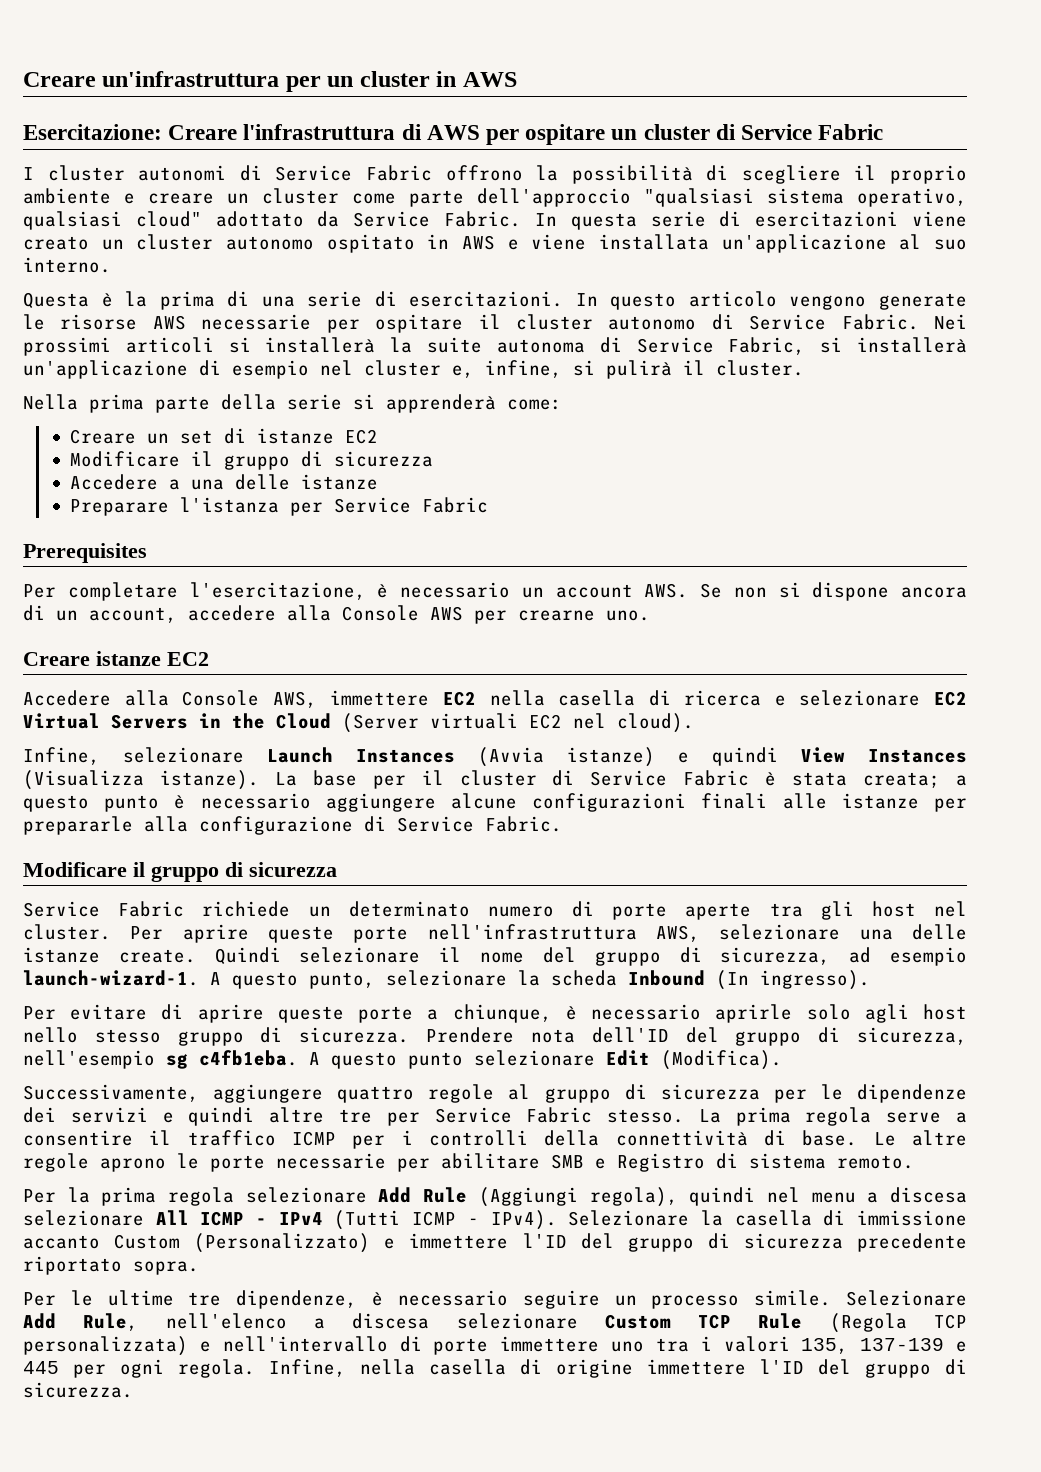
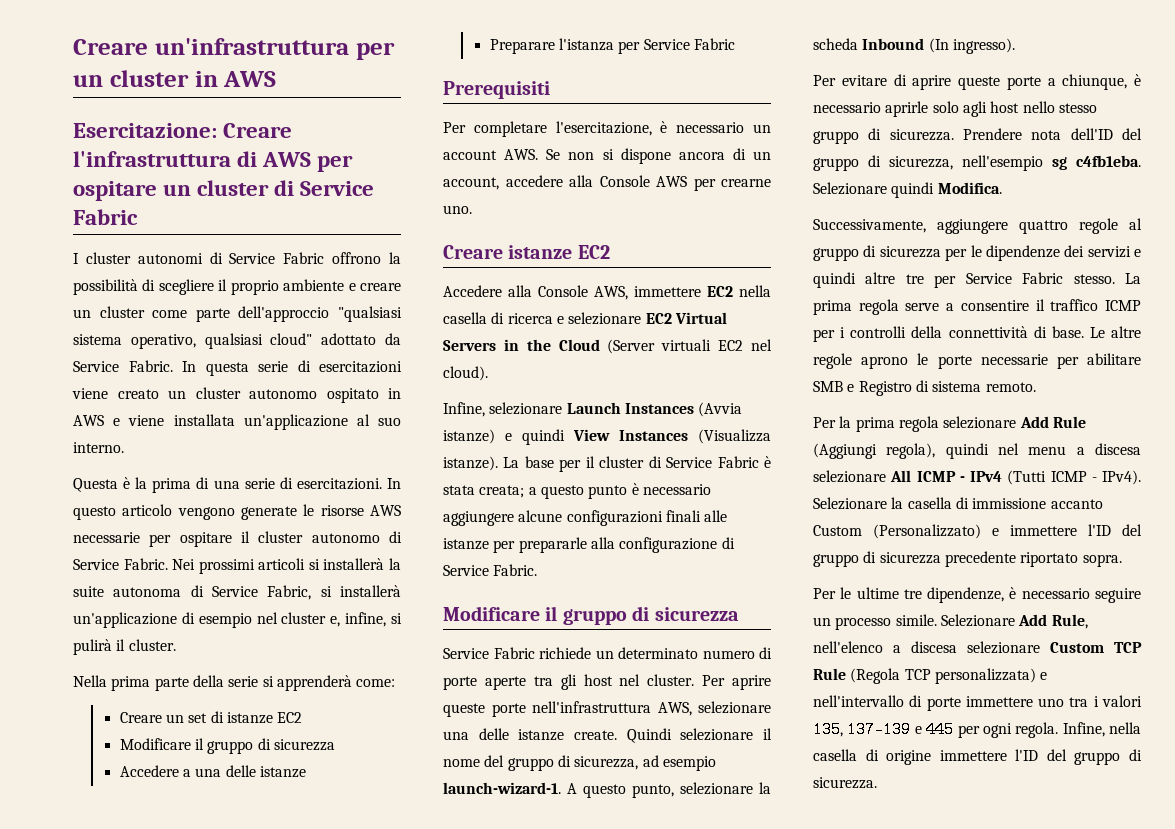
- Prerequisites
+ Prerequisiti
- A questo punto selezionare Edit (Modifica).
+ Selezionare quindi Modifica.

